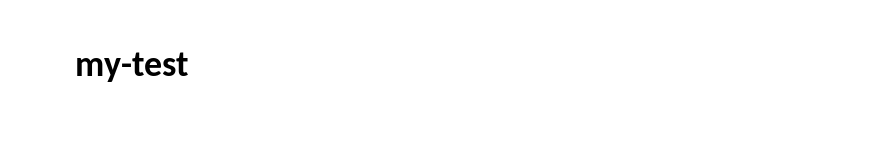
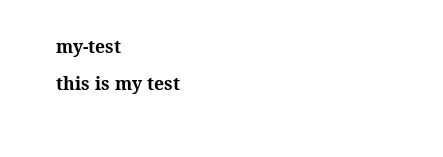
+ this is my test

